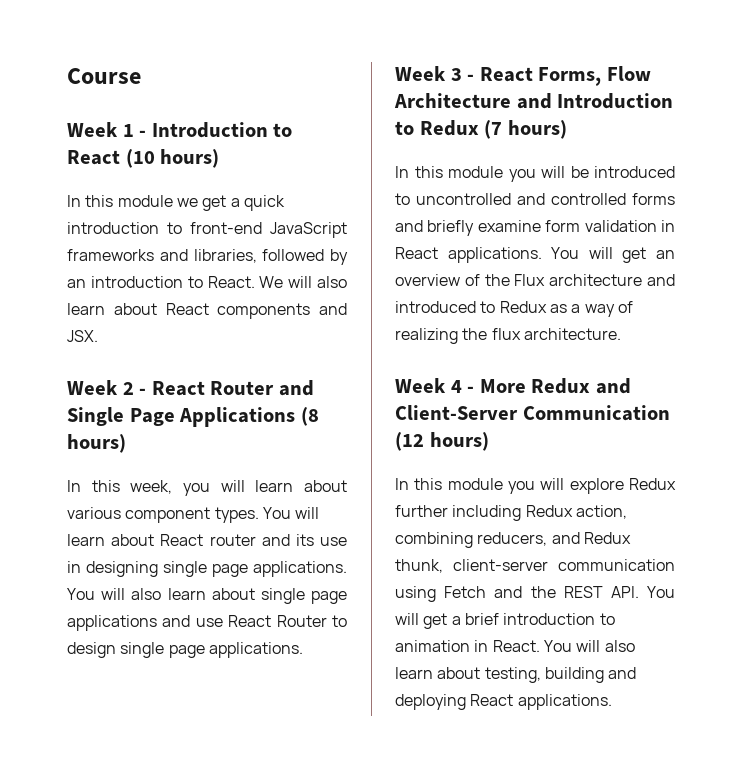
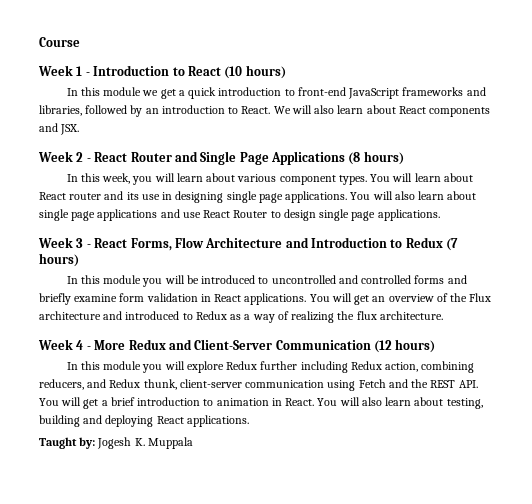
+ Taught by: Jogesh K. Muppala

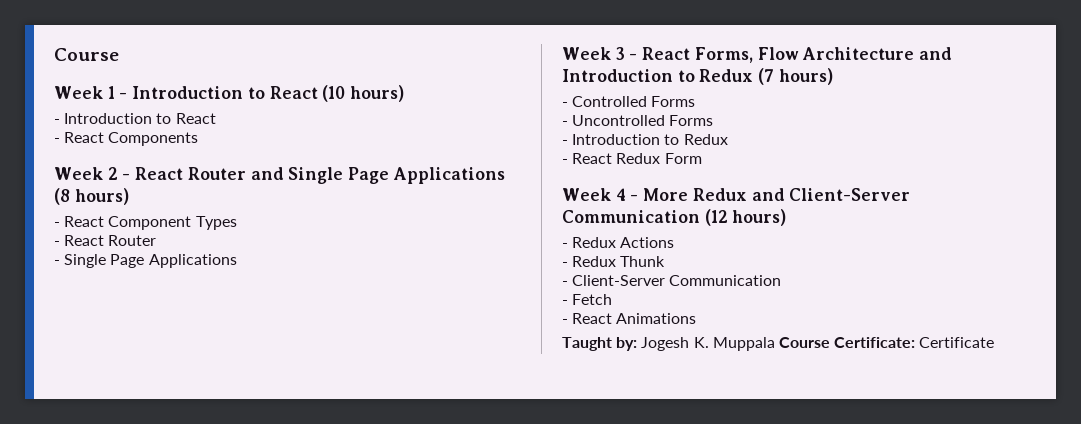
  Week 1 - Introduction to React (10 hours)
- In this module we get a quick introduction to front-end JavaScript frameworks and libraries, followed by an introduction to React. We will also learn about React components and JSX.
+ - Introduction to React
+ - React Components
- In this week, you will learn about various component types. You will learn about React router and its use in designing single page applications. You will also learn about single page applications and use React Router to design single page applications.
+ - React Component Types
+ - React Router
+ - Single Page Applications
- In this module you will be introduced to uncontrolled and controlled forms and briefly examine form validation in React applications. You will get an overview of the Flux architecture and introduced to Redux as a way of realizing the flux architecture.
+ - Controlled Forms
+ - Uncontrolled Forms
+ - Introduction to Redux
+ - React Redux Form
- In this module you will explore Redux further including Redux action, combining reducers, and Redux thunk, client-server communication using Fetch and the REST API. You will get a brief introduction to animation in React. You will also learn about testing, building and deploying React applications.
+ - Redux Actions
+ - Redux Thunk
+ - Client-Server Communication
+ - Fetch
+ - React Animations
- Taught by: Jogesh K. Muppala
+ Taught by: Jogesh K. Muppala Course Certificate: Certificate

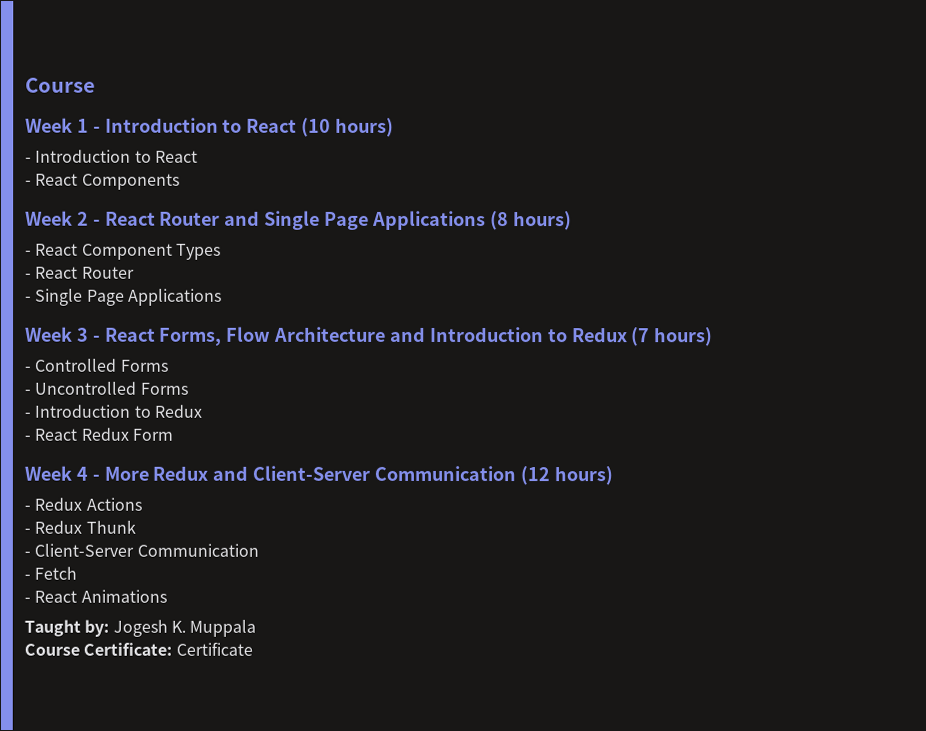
- Taught by: Jogesh K. Muppala Course Certificate: Certificate
+ Taught by: Jogesh K. Muppala
+ Course Certificate: Certificate

